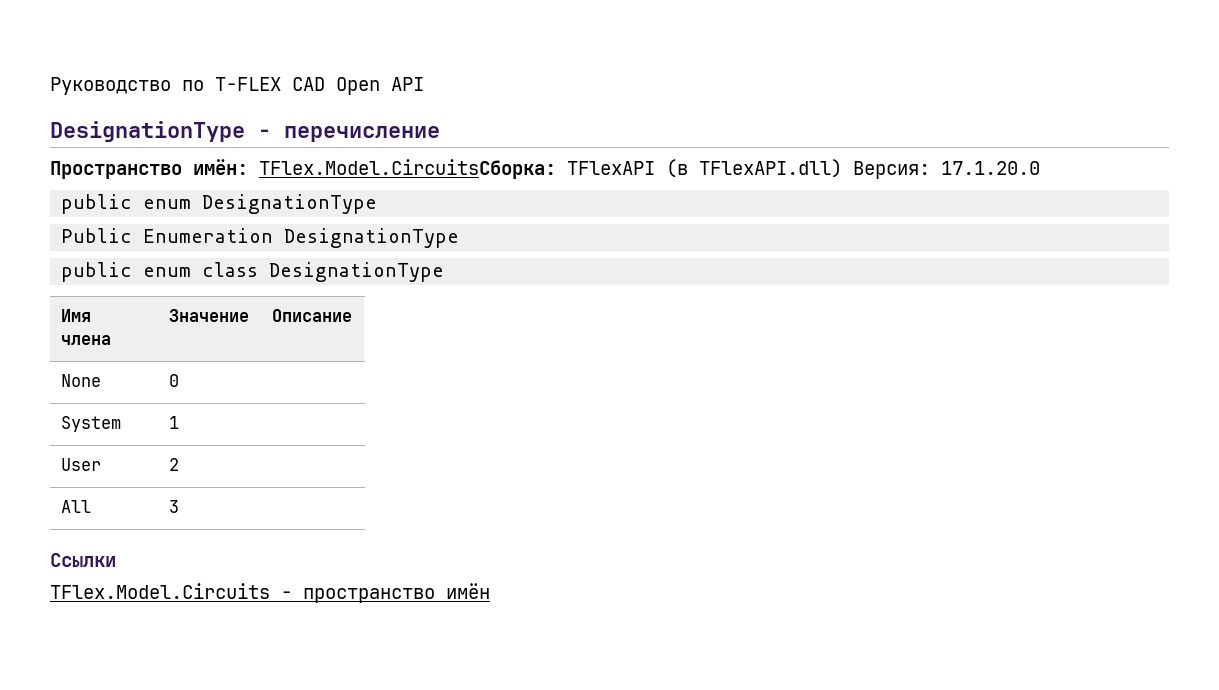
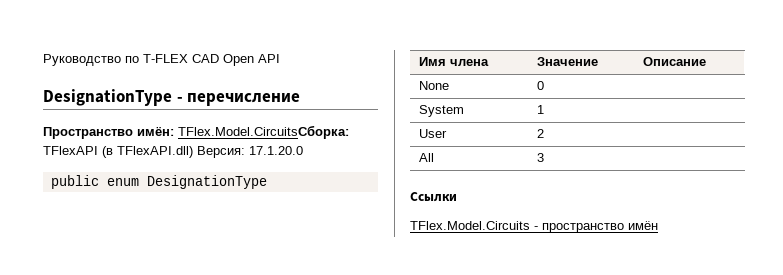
- Public Enumeration DesignationType
- public enum class DesignationType

